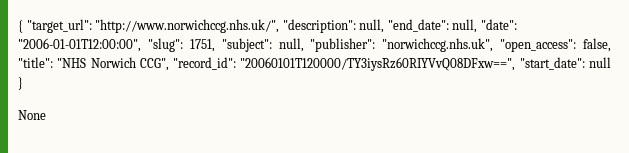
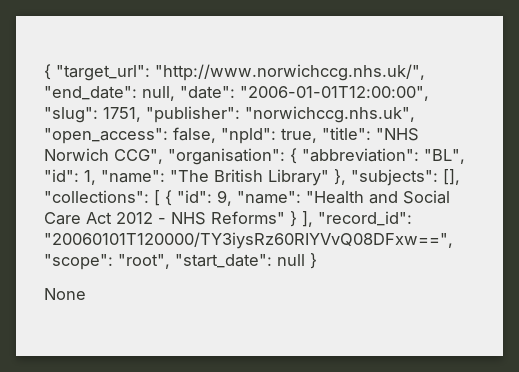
- { "target_url": "http://www.norwichccg.nhs.uk/", "description": null, "end_date": null, "date": "2006-01-01T12:00:00", "slug": 1751, "subject": null, "publisher": "norwichccg.nhs.uk", "open_access": false, "title": "NHS Norwich CCG", "record_id": "20060101T120000/TY3iysRz60RIYVvQ08DFxw==", "start_date": null }
+ { "target_url": "http://www.norwichccg.nhs.uk/", "end_date": null, "date": "2006-01-01T12:00:00", "slug": 1751, "publisher": "norwichccg.nhs.uk", "open_access": false, "npld": true, "title": "NHS Norwich CCG", "organisation": { "abbreviation": "BL", "id": 1, "name": "The British Library" }, "subjects": [], "collections": [ { "id": 9, "name": "Health and Social Care Act 2012 - NHS Reforms" } ], "record_id": "20060101T120000/TY3iysRz60RIYVvQ08DFxw==", "scope": "root", "start_date": null }

